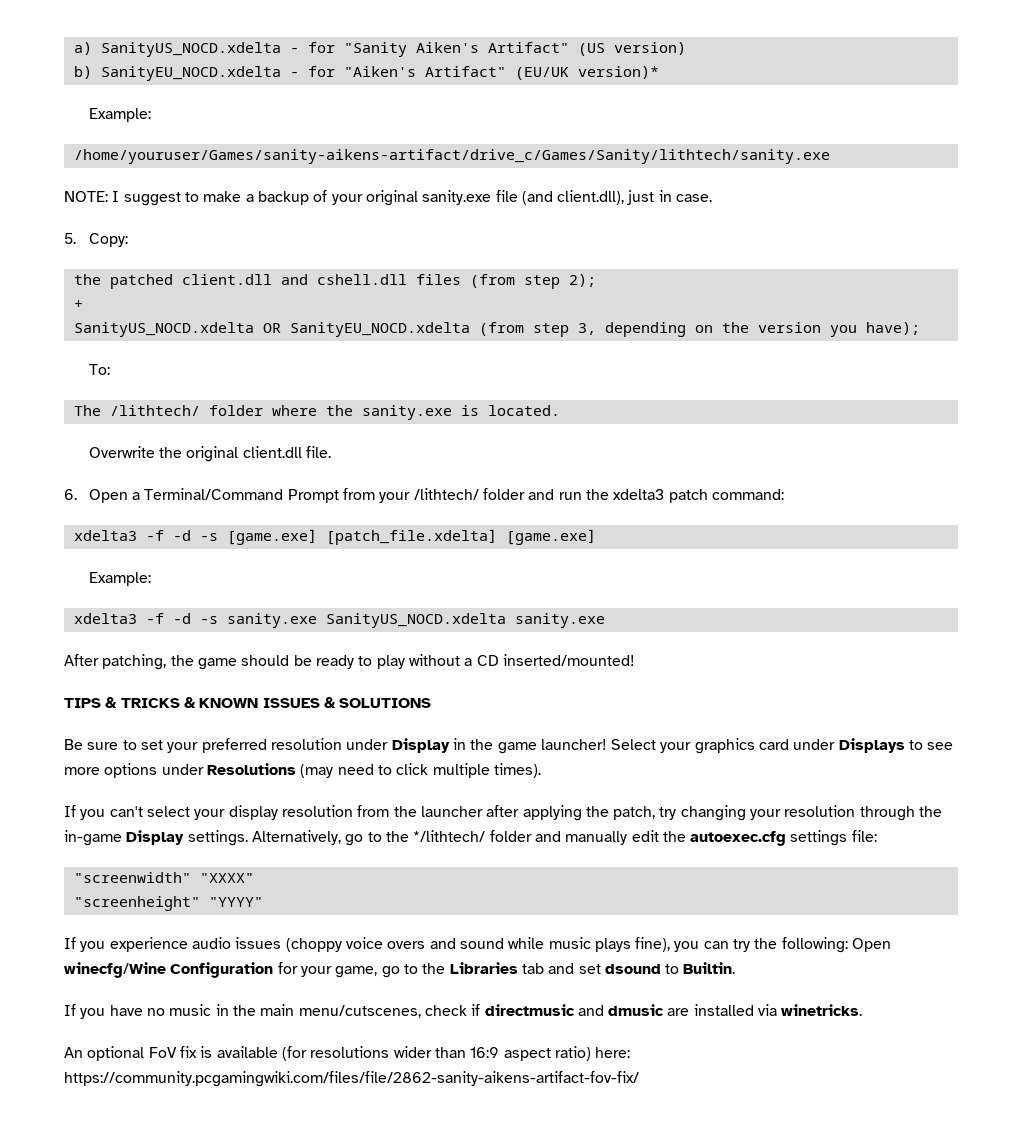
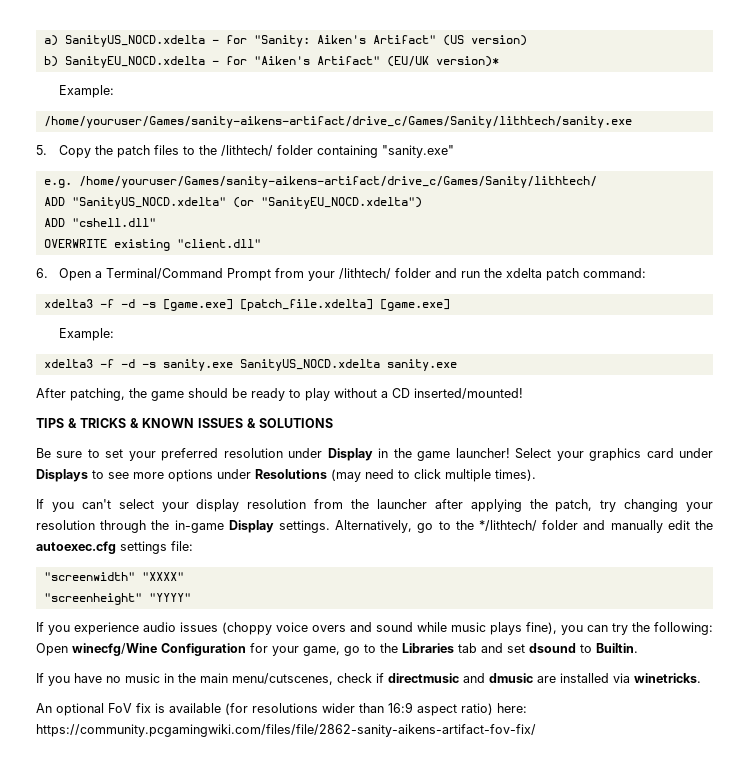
- a) SanityUS_NOCD.xdelta - for "Sanity Aiken's Artifact" (US version)
+ a) SanityUS_NOCD.xdelta - for "Sanity: Aiken's Artifact" (US version)
- NOTE: I suggest to make a backup of your original sanity.exe file (and client.dll), just in case.
- 5. Copy:
- the patched client.dll and cshell.dll files (from step 2);
- +
- SanityUS_NOCD.xdelta OR SanityEU_NOCD.xdelta (from step 3, depending on the version you have);
- To:
- The /lithtech/ folder where the sanity.exe is located.
- Overwrite the original client.dll file.
+ 5. Copy the patch files to the /lithtech/ folder containing "sanity.exe"
+ e.g. /home/youruser/Games/sanity-aikens-artifact/drive_c/Games/Sanity/lithtech/
+ ADD "SanityUS_NOCD.xdelta" (or "SanityEU_NOCD.xdelta")
+ ADD "cshell.dll"
+ OVERWRITE existing "client.dll"
- 6. Open a Terminal/Command Prompt from your /lithtech/ folder and run the xdelta3 patch command:
+ 6. Open a Terminal/Command Prompt from your /lithtech/ folder and run the xdelta patch command:

